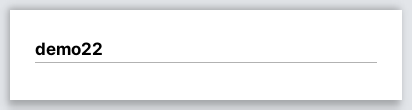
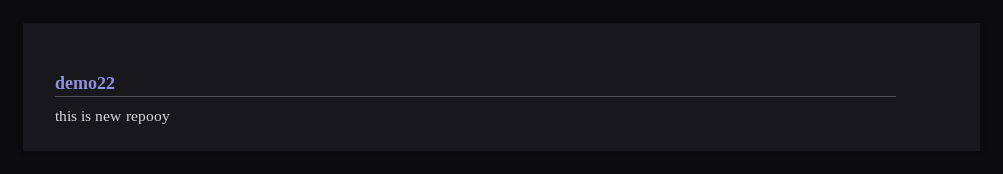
+ this is new repooy

